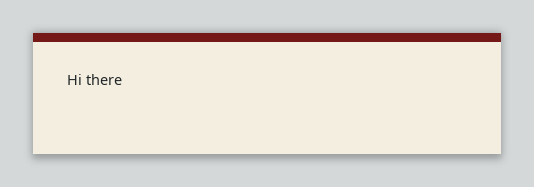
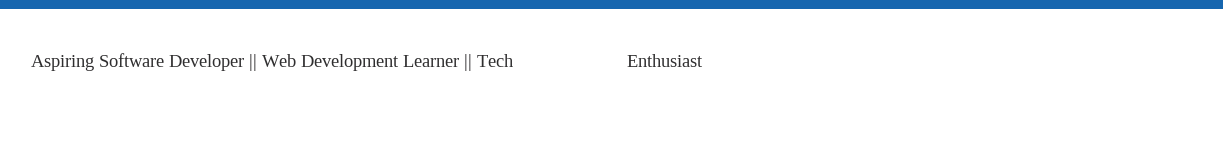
- Hi there
+ Aspiring Software Developer || Web Development Learner || Tech Enthusiast

